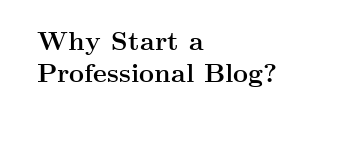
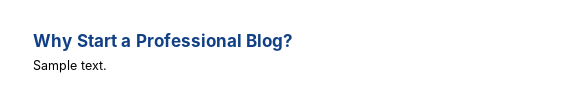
+ Sample text.

